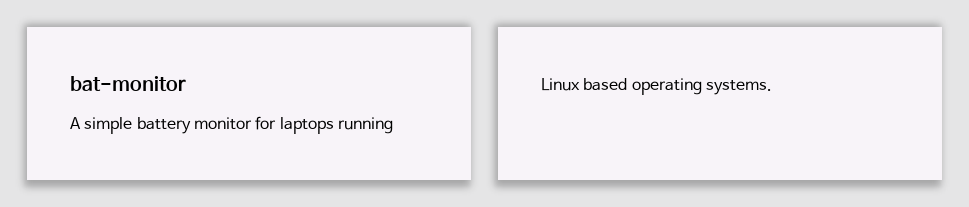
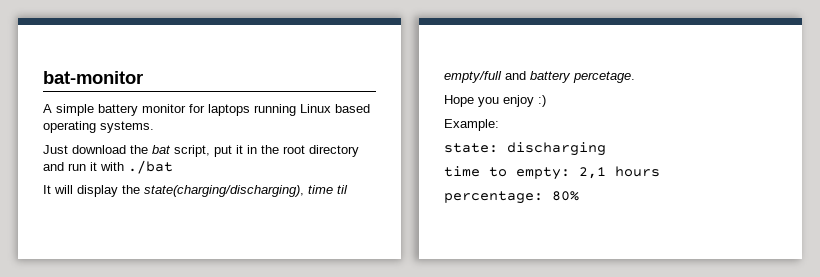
+ Just download the bat script, put it in the root directory and run it with ./bat
+ It will display the state(charging/discharging), time til empty/full and battery percetage.
+ Hope you enjoy :)
+ Example:
+ state: discharging
+ time to empty: 2,1 hours
+ percentage: 80%

